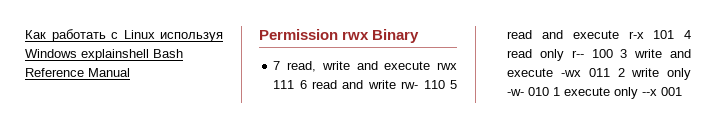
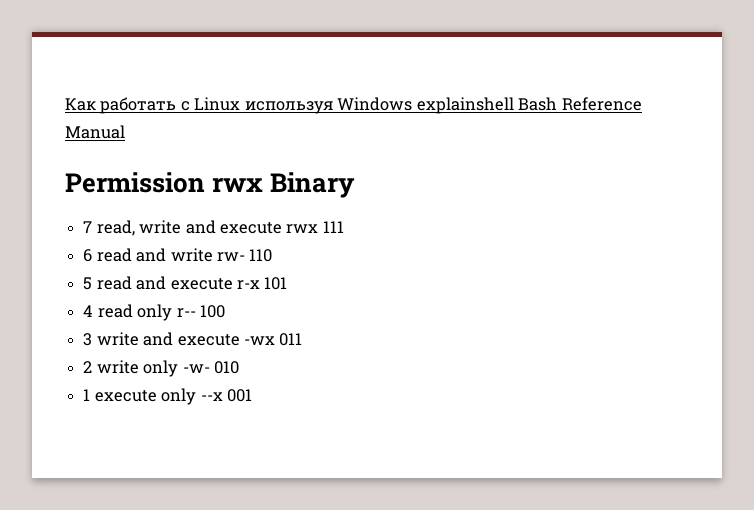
- 7 read, write and execute rwx 111 6 read and write rw- 110 5 read and execute r-x 101 4 read only r-- 100 3 write and execute -wx 011 2 write only -w- 010 1 execute only --x 001
+ 7 read, write and execute rwx 111
+ 6 read and write rw- 110
+ 5 read and execute r-x 101
+ 4 read only r-- 100
+ 3 write and execute -wx 011
+ 2 write only -w- 010
+ 1 execute only --x 001

